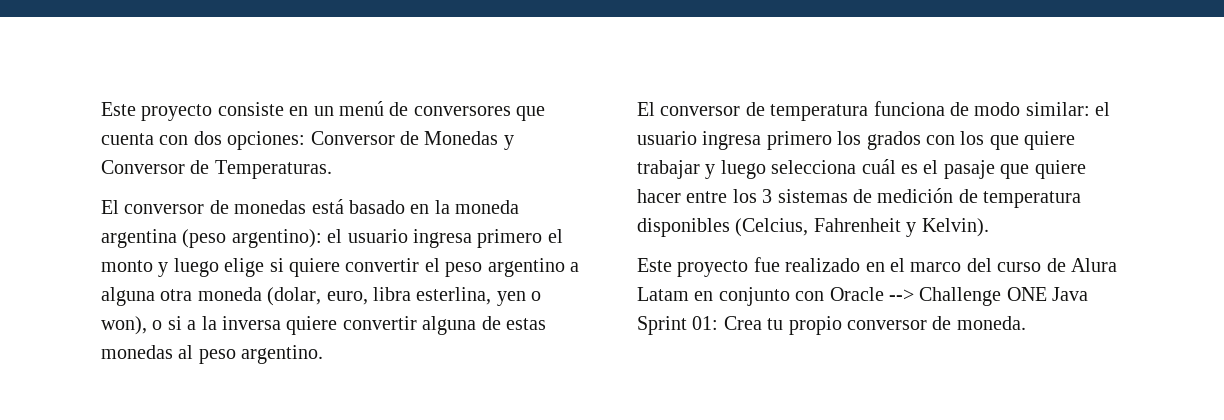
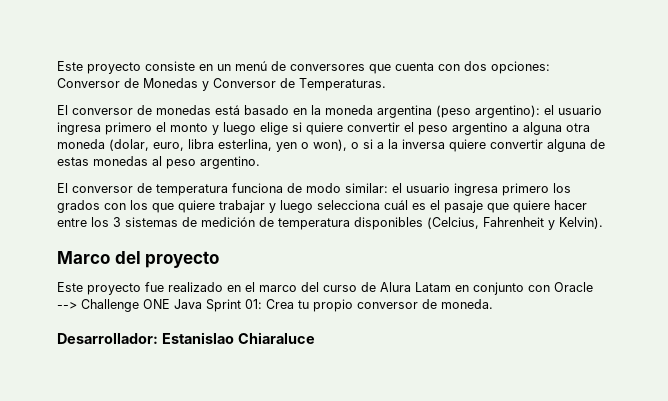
+ Marco del proyecto
+ Desarrollador: Estanislao Chiaraluce

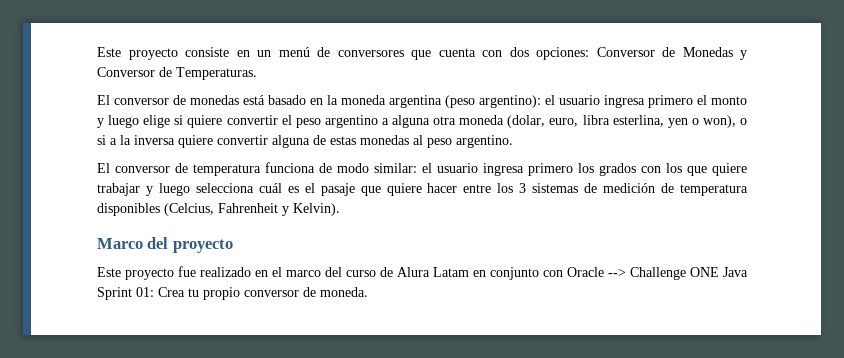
- Desarrollador: Estanislao Chiaraluce

